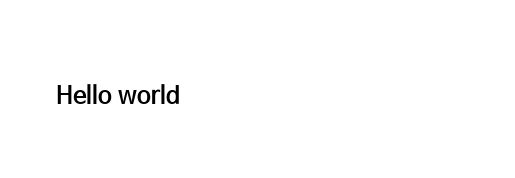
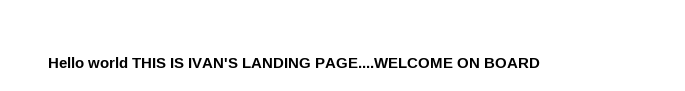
- Hello world
+ Hello world THIS IS IVAN'S LANDING PAGE....WELCOME ON BOARD

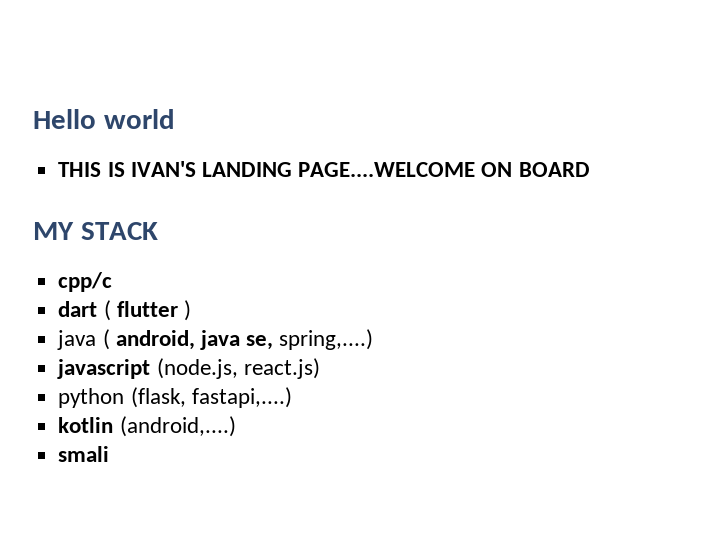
- Hello world THIS IS IVAN'S LANDING PAGE....WELCOME ON BOARD
+ Hello world
+ THIS IS IVAN'S LANDING PAGE....WELCOME ON BOARD
+ MY STACK
+ cpp/c
+ dart ( flutter )
+ java ( android, java se, spring,....)
+ javascript (node.js, react.js)
+ python (flask, fastapi,....)
+ kotlin (android,....)
+ smali

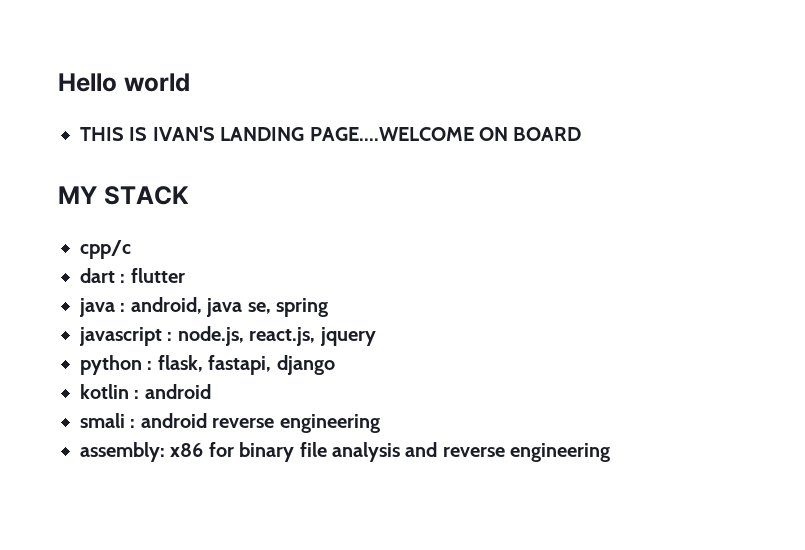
- dart ( flutter )
- java ( android, java se, spring,....)
+ dart : flutter
+ java : android, java se, spring
- javascript (node.js, react.js)
- python (flask, fastapi,....)
+ javascript : node.js, react.js, jquery
+ python : flask, fastapi, django
- kotlin (android,....)
+ kotlin : android
- smali
+ smali : android reverse engineering
+ assembly: x86 for binary file analysis and reverse engineering

